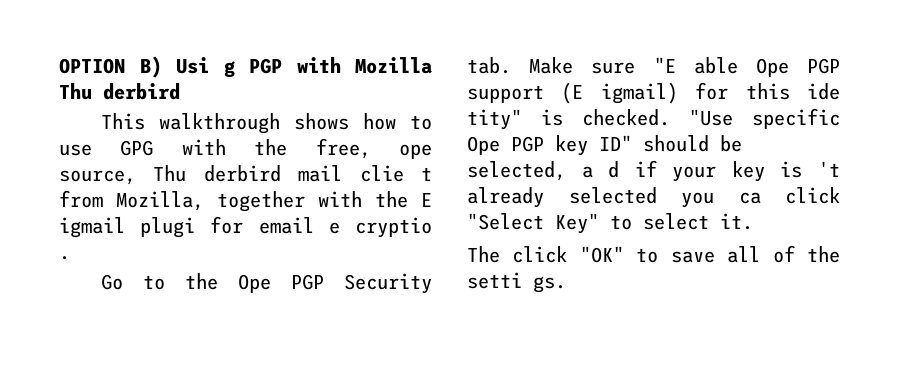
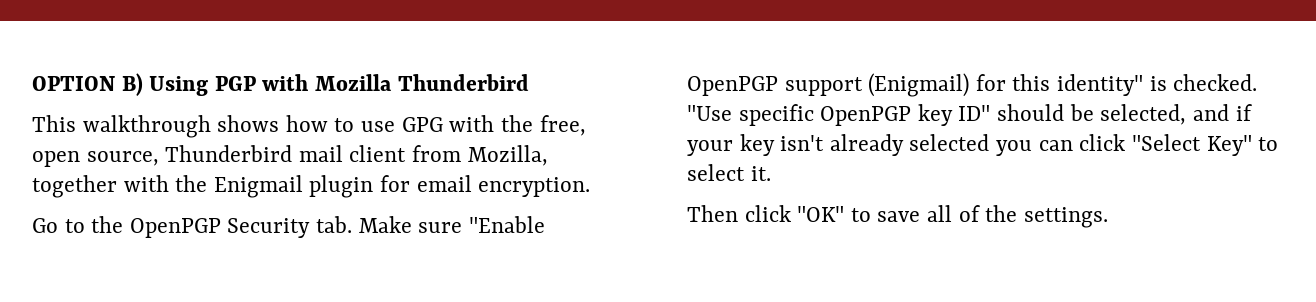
- OPTION B) Usi g PGP with Mozilla Thu derbird
+ OPTION B) Using PGP with Mozilla Thunderbird
- This walkthrough shows how to use GPG with the free, ope source, Thu derbird mail clie t from Mozilla, together with the E igmail plugi for email e cryptio .
+ This walkthrough shows how to use GPG with the free, open source, Thunderbird mail client from Mozilla, together with the Enigmail plugin for email encryption.
- Go to the Ope PGP Security tab. Make sure "E able Ope PGP support (E igmail) for this ide tity" is checked.
+ Go to the OpenPGP Security tab. Make sure "Enable OpenPGP support (Enigmail) for this identity" is checked.
- "Use specific Ope PGP key ID" should be selected, a d if your key is 't already selected you ca click "Select Key" to select it.
+ "Use specific OpenPGP key ID" should be selected, and if your key isn't already selected you can click "Select Key" to select it.
- The click "OK" to save all of the setti gs.
+ Then click "OK" to save all of the settings.

